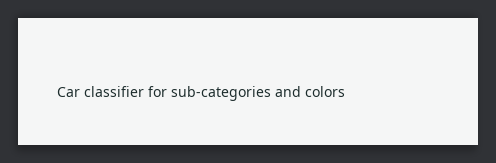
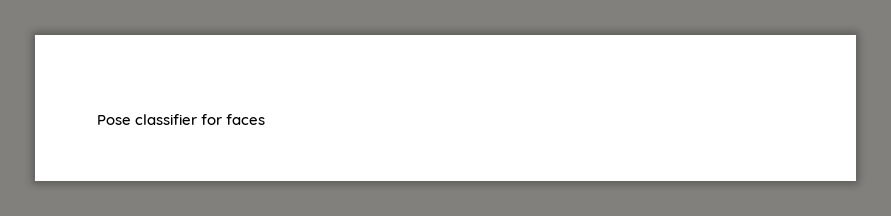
- Car classifier for sub-categories and colors
+ Pose classifier for faces

